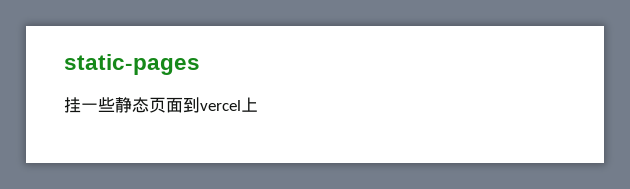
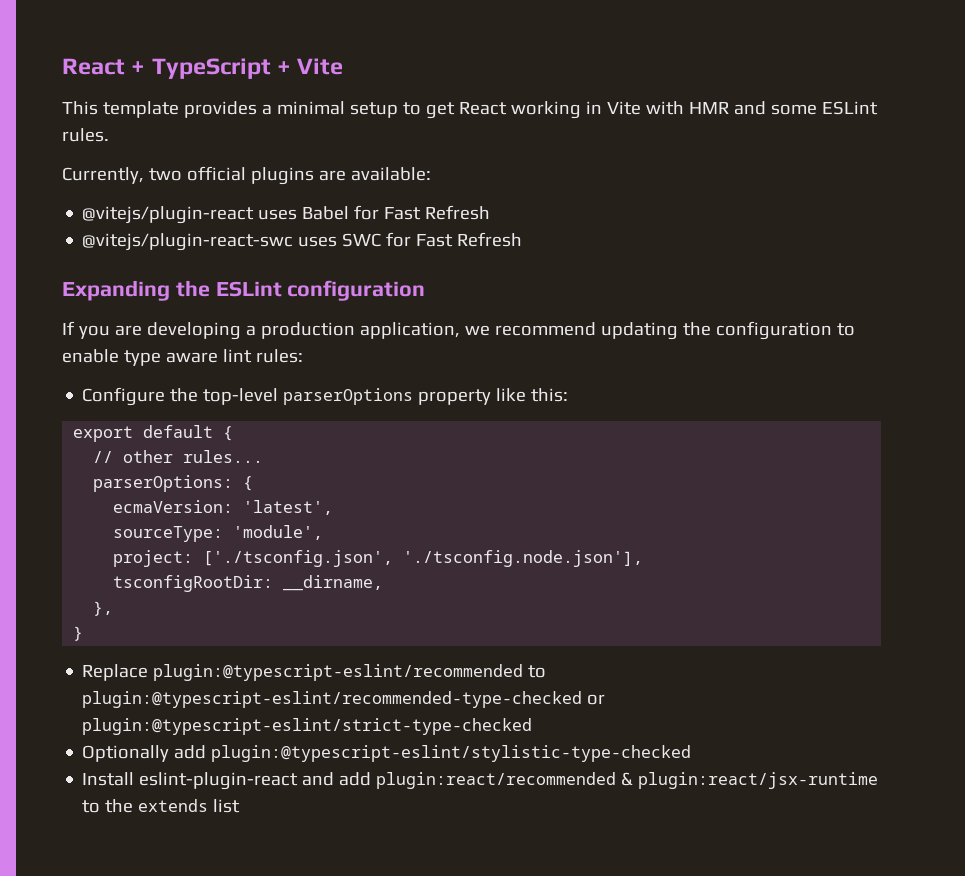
- static-pages
- 挂一些静态页面到vercel上
+ React + TypeScript + Vite
+ This template provides a minimal setup to get React working in Vite with HMR and some ESLint rules.
+ Currently, two official plugins are available:
+ @vitejs/plugin-react uses Babel for Fast Refresh
+ @vitejs/plugin-react-swc uses SWC for Fast Refresh
+ Expanding the ESLint configuration
+ If you are developing a production application, we recommend updating the configuration to enable type aware lint rules:
+ Configure the top-level parserOptions property like this:
+ export default {
+ // other rules...
+ parserOptions: {
+ ecmaVersion: 'latest',
+ sourceType: 'module',
+ project: ['./tsconfig.json', './tsconfig.node.json'],
+ tsconfigRootDir: __dirname,
+ },
+ }
+ Replace plugin:@typescript-eslint/recommended to plugin:@typescript-eslint/recommended-type-checked or plugin:@typescript-eslint/strict-type-checked
+ Optionally add plugin:@typescript-eslint/stylistic-type-checked
+ Install eslint-plugin-react and add plugin:react/recommended & plugin:react/jsx-runtime to the extends list

